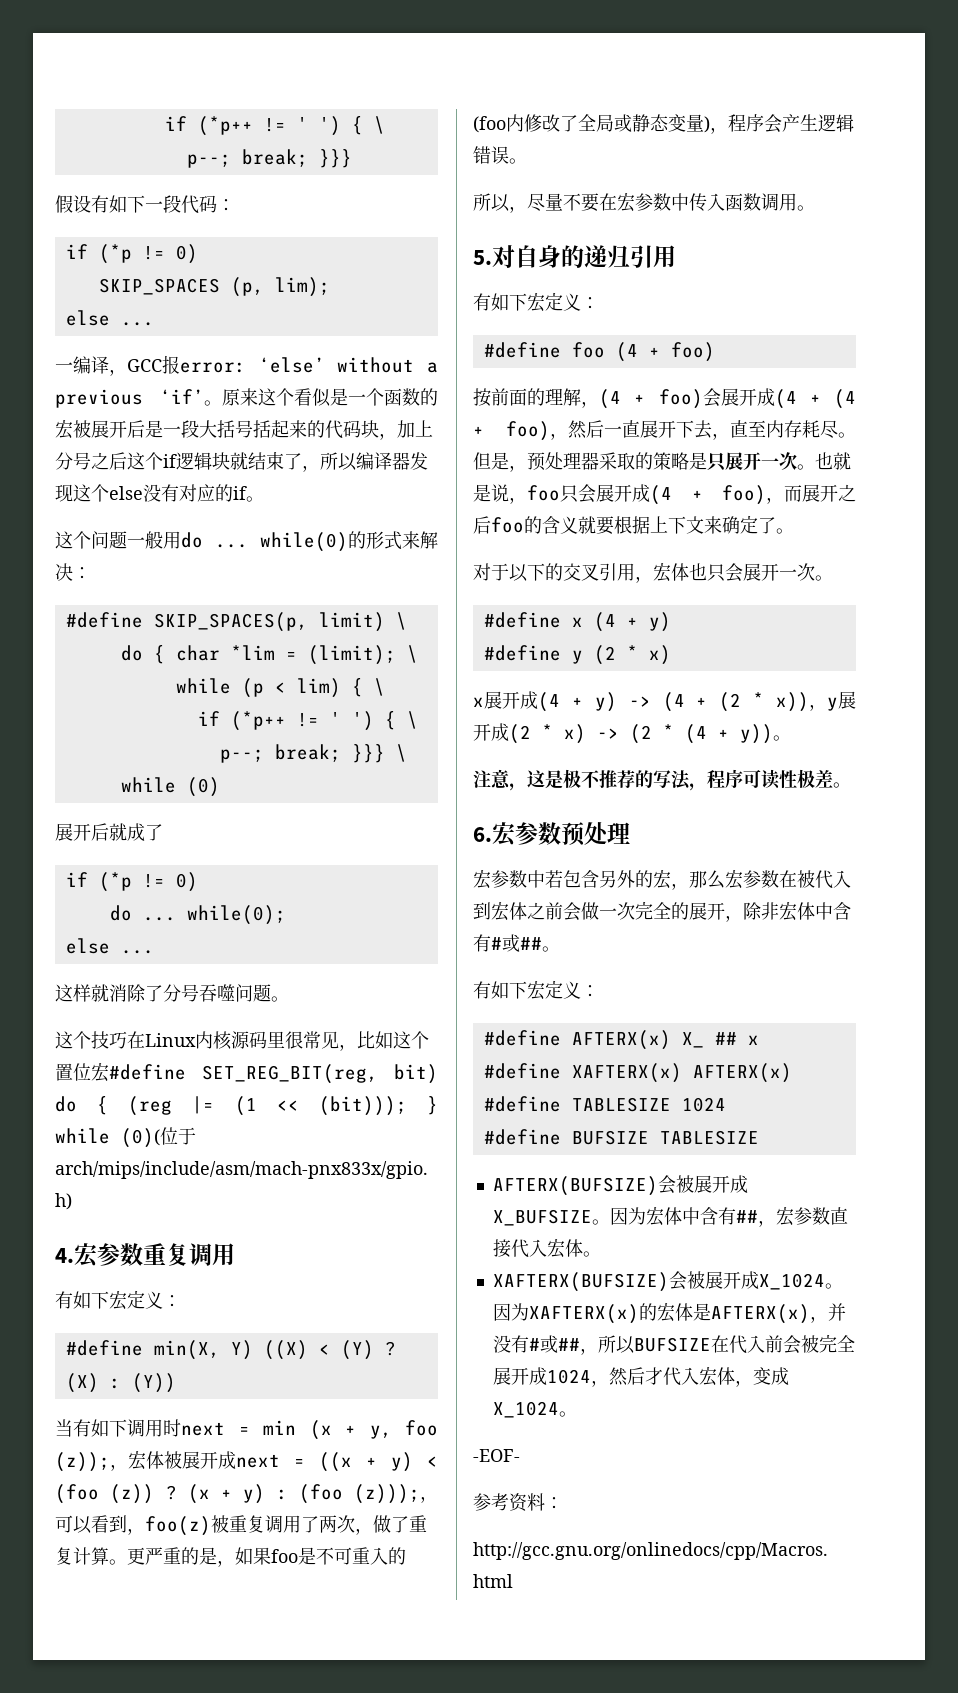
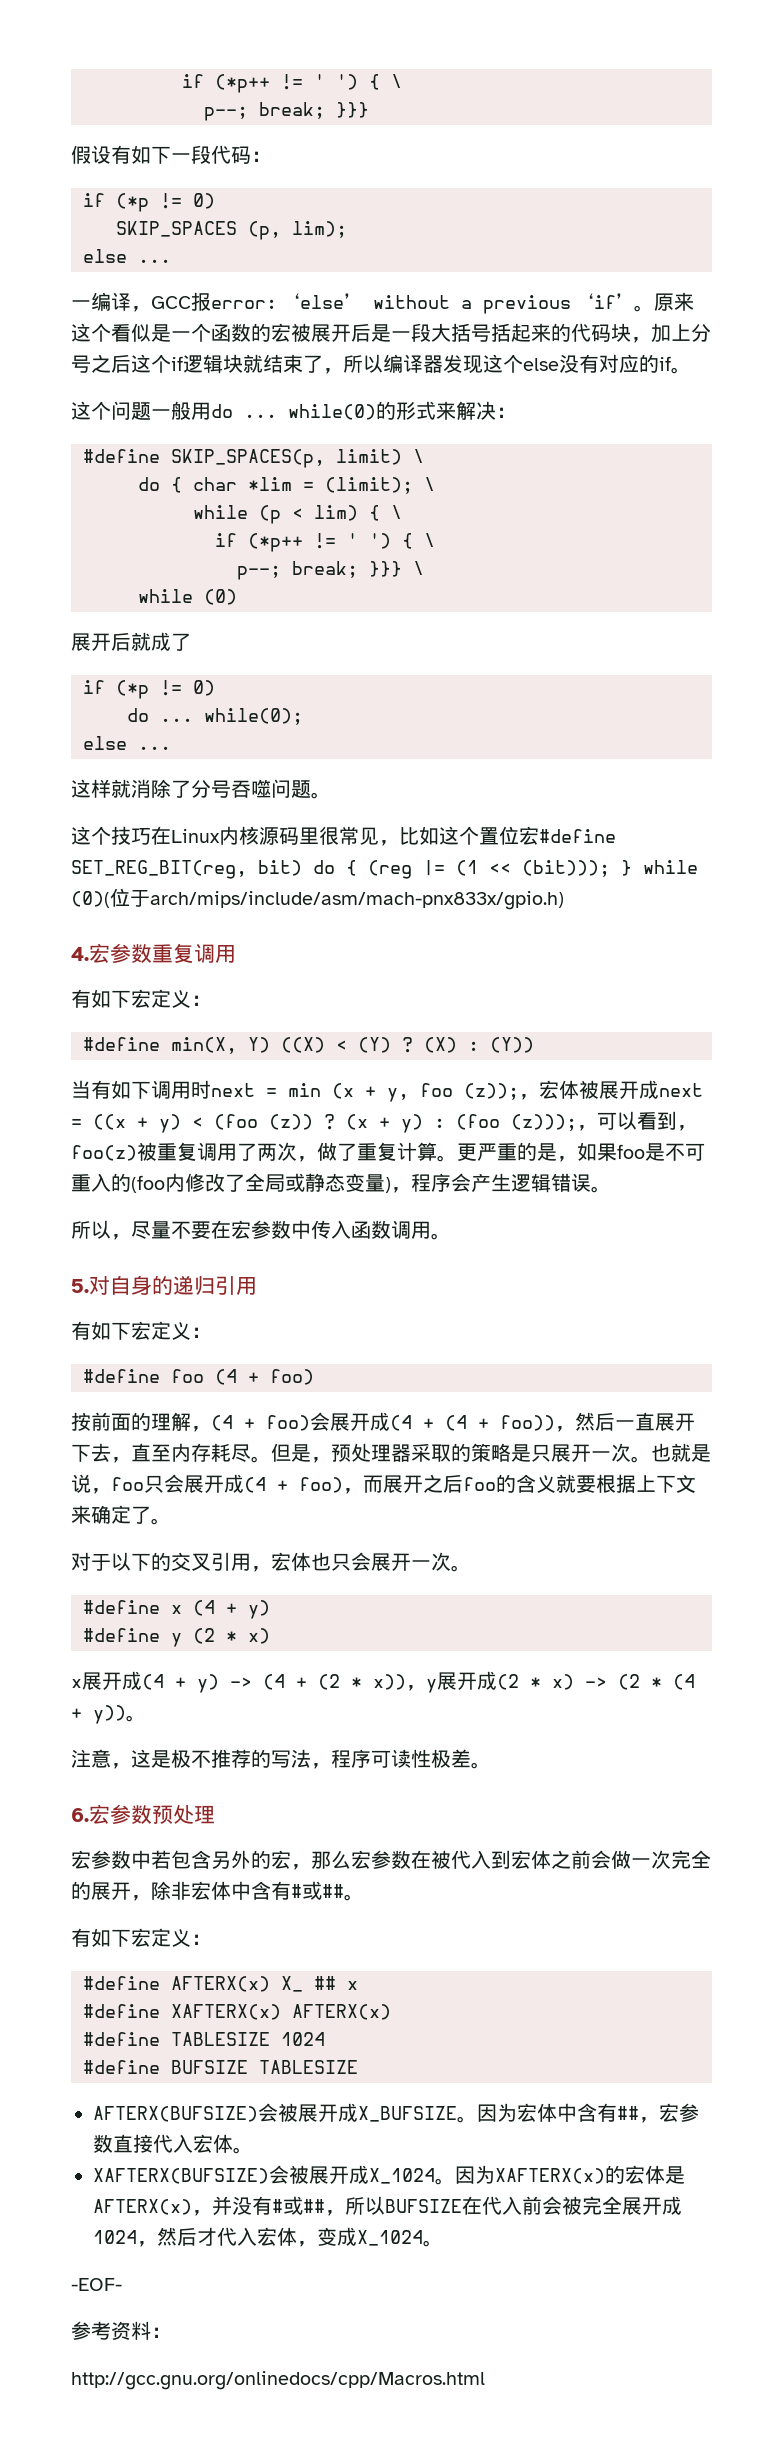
- 按前面的理解，(4 + foo)会展开成(4 + (4 + foo)，然后一直展开下去，直至内存耗尽。
+ 按前面的理解，(4 + foo)会展开成(4 + (4 + foo))，然后一直展开下去，直至内存耗尽。

